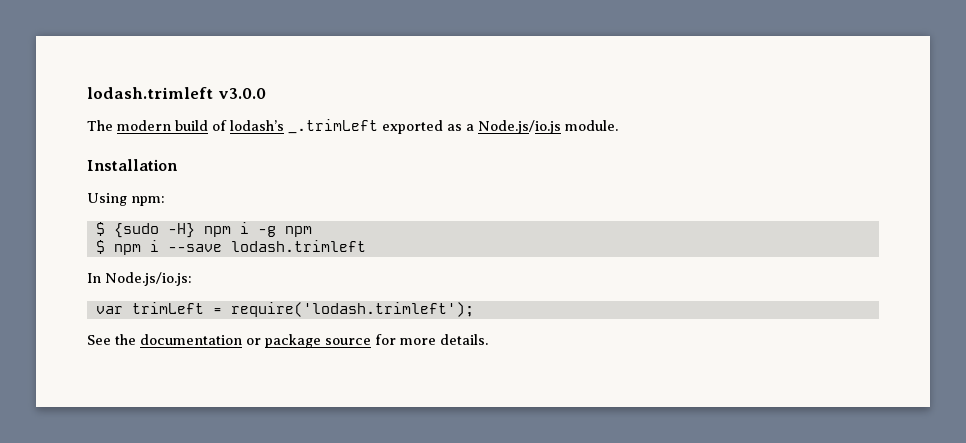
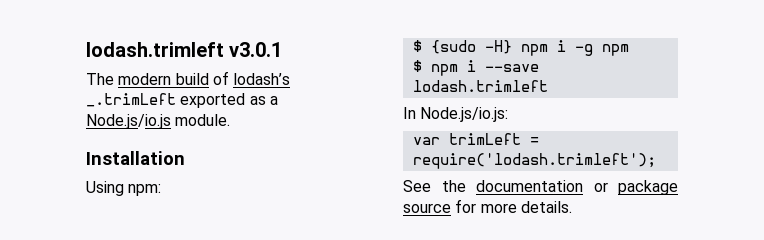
- lodash.trimleft v3.0.0
+ lodash.trimleft v3.0.1

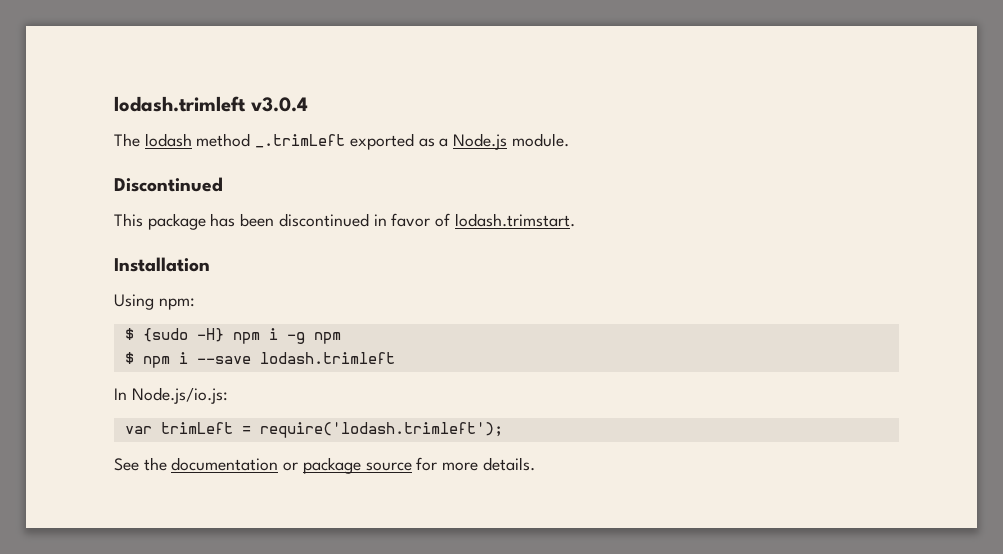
- lodash.trimleft v3.0.1
+ lodash.trimleft v3.0.4
- The modern build of lodash’s _.trimLeft exported as a Node.js/io.js module.
+ The lodash method _.trimLeft exported as a Node.js module.
+ Discontinued
+ This package has been discontinued in favor of lodash.trimstart.

